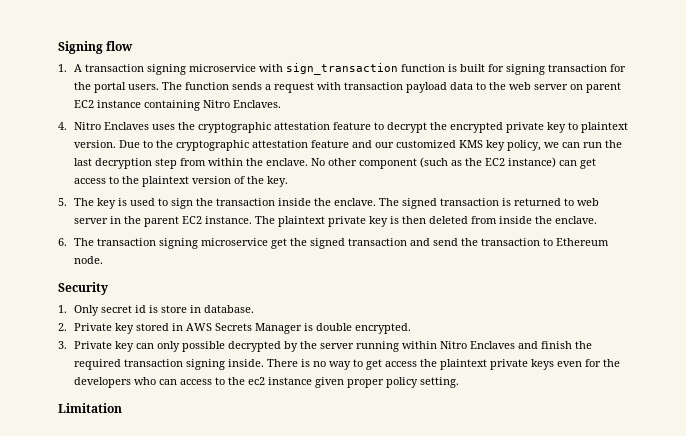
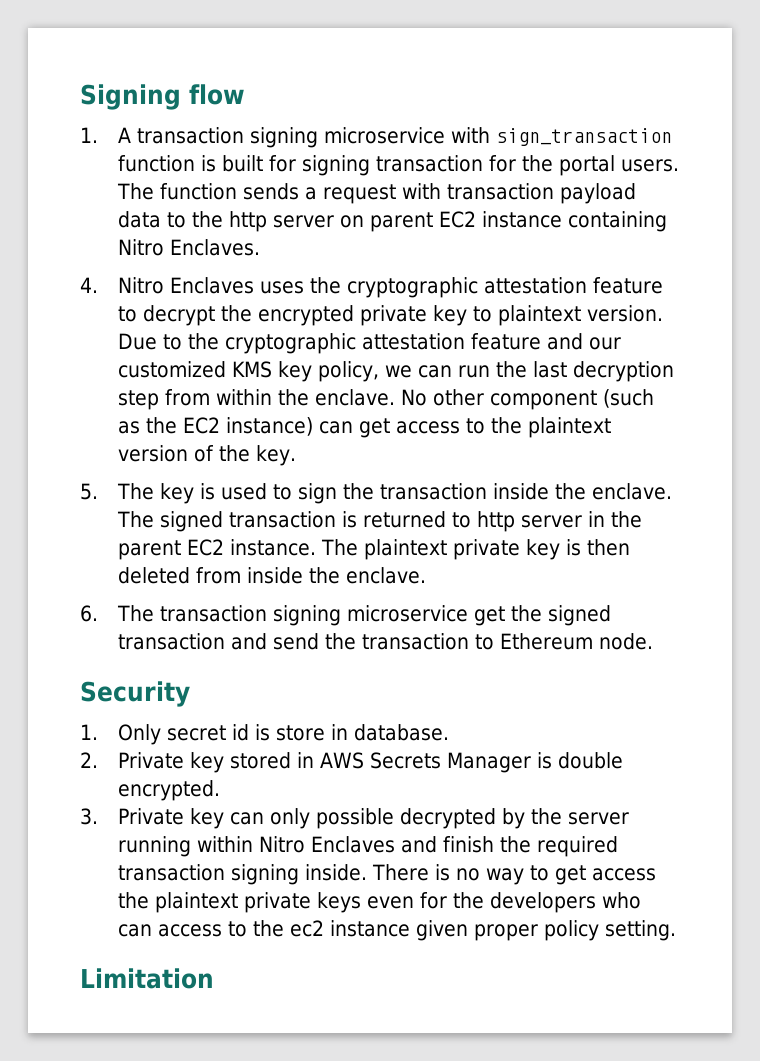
- The function sends a request with transaction payload data to the web server on parent EC2 instance containing Nitro Enclaves.
+ The function sends a request with transaction payload data to the http server on parent EC2 instance containing Nitro Enclaves.
- The signed transaction is returned to web server in the parent EC2 instance.
+ The signed transaction is returned to http server in the parent EC2 instance.

